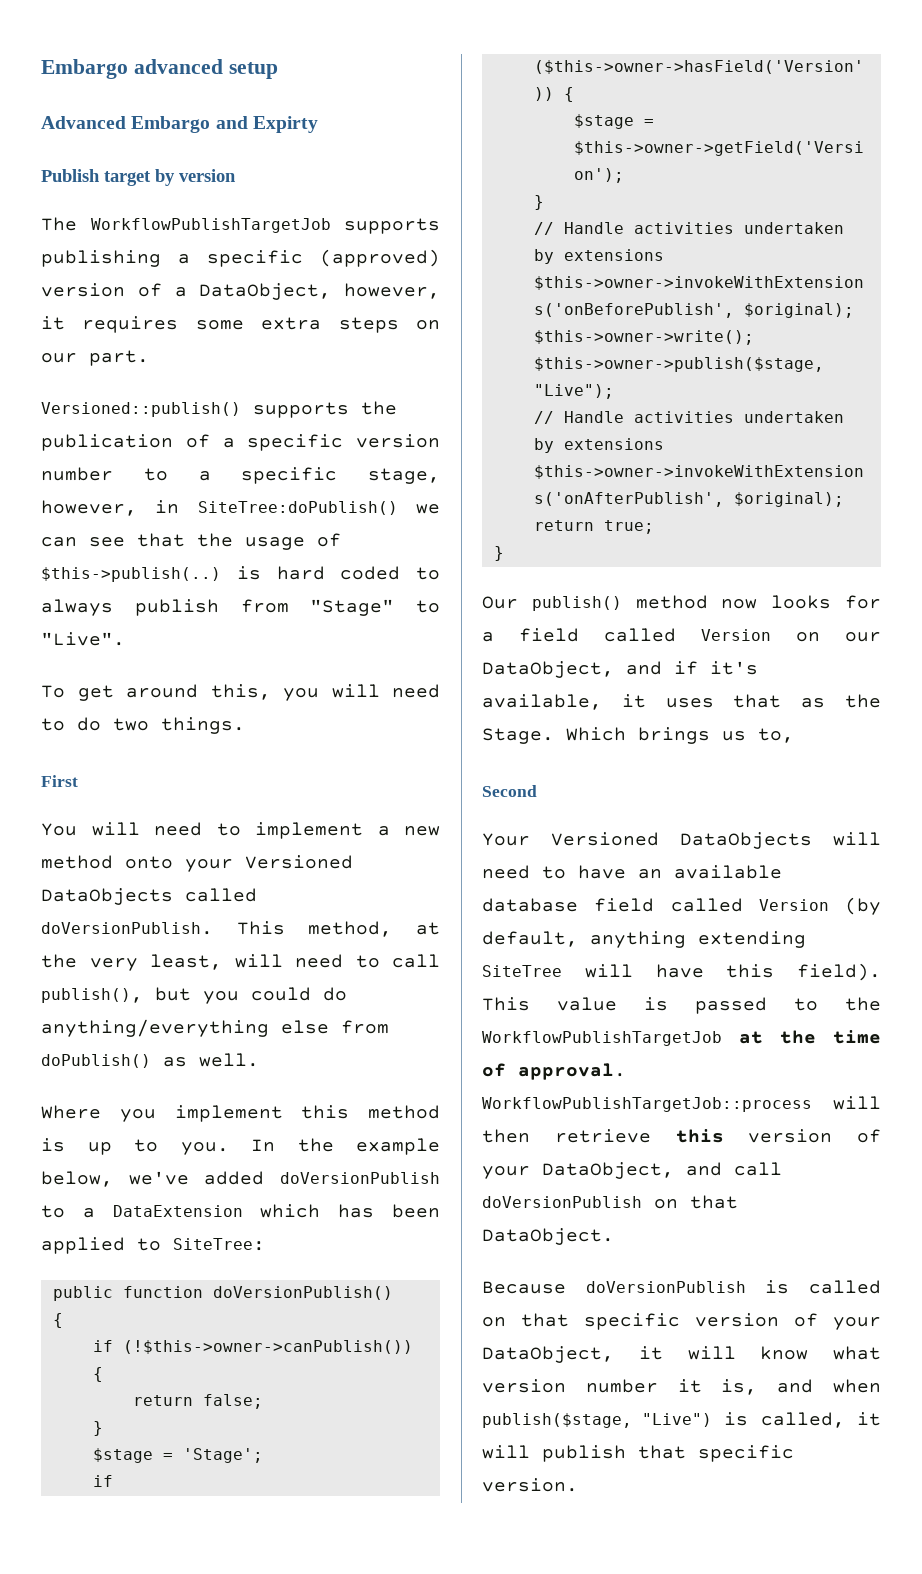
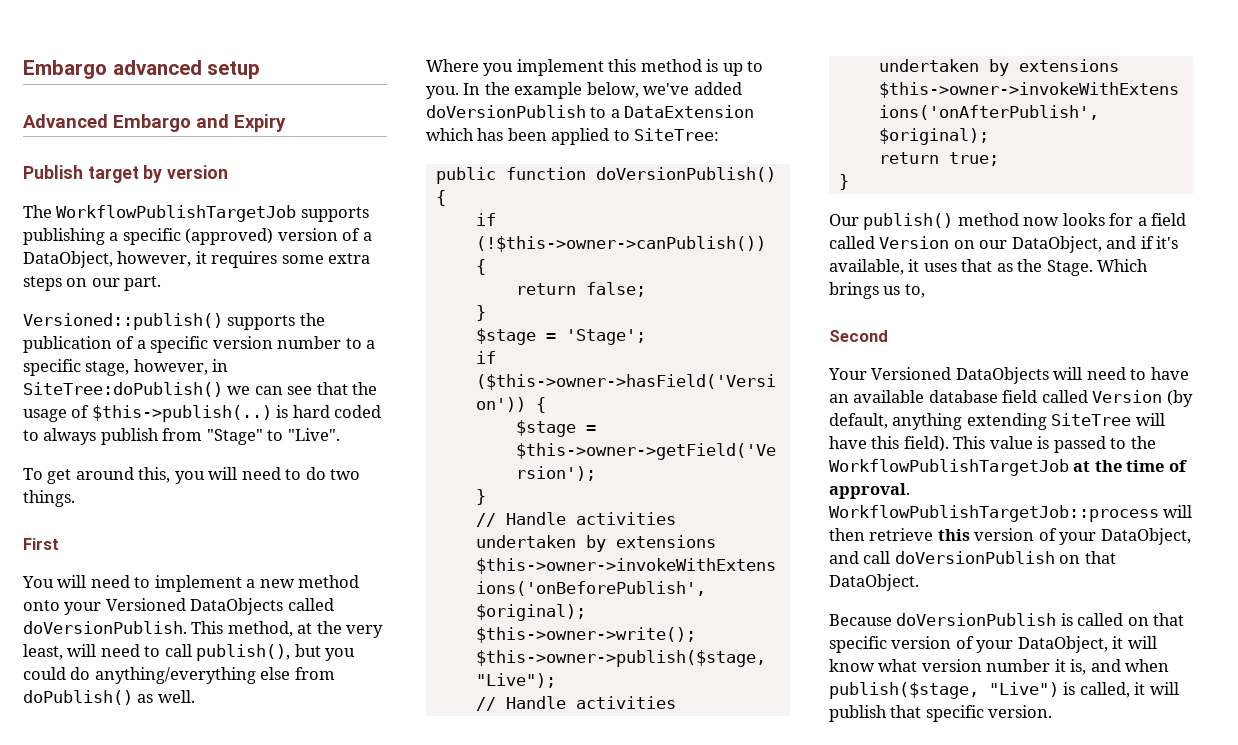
- Advanced Embargo and Expirty
+ Advanced Embargo and Expiry

